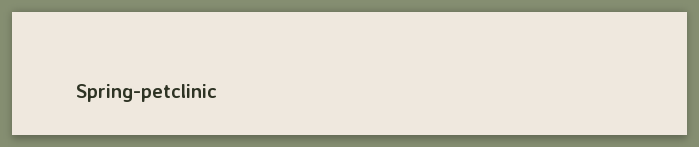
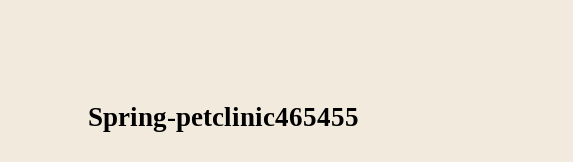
- Spring-petclinic
+ Spring-petclinic465455

